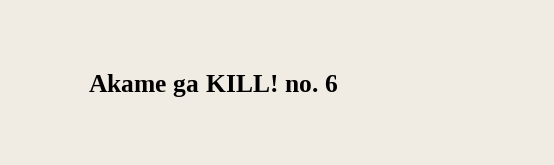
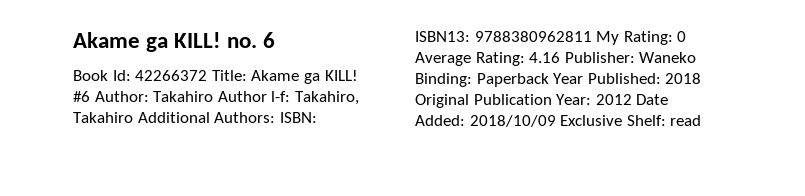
+ Book Id: 42266372 Title: Akame ga KILL! #6 Author: Takahiro Author l-f: Takahiro, Takahiro Additional Authors: ISBN: ISBN13: 9788380962811 My Rating: 0 Average Rating: 4.16 Publisher: Waneko Binding: Paperback Year Published: 2018 Original Publication Year: 2012 Date Added: 2018/10/09 Exclusive Shelf: read

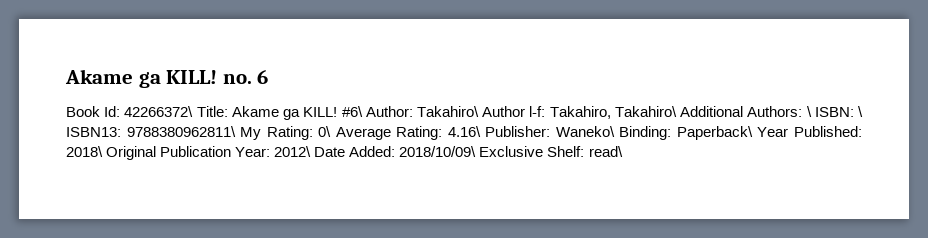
- Book Id: 42266372 Title: Akame ga KILL!
+ Book Id: 42266372\ Title: Akame ga KILL!
- #6 Author: Takahiro Author l-f: Takahiro, Takahiro Additional Authors: ISBN: ISBN13: 9788380962811 My Rating: 0 Average Rating: 4.16 Publisher: Waneko Binding: Paperback Year Published: 2018 Original Publication Year: 2012 Date Added: 2018/10/09 Exclusive Shelf: read
+ #6\ Author: Takahiro\ Author l-f: Takahiro, Takahiro\ Additional Authors: \ ISBN: \ ISBN13: 9788380962811\ My Rating: 0\ Average Rating: 4.16\ Publisher: Waneko\ Binding: Paperback\ Year Published: 2018\ Original Publication Year: 2012\ Date Added: 2018/10/09\ Exclusive Shelf: read\

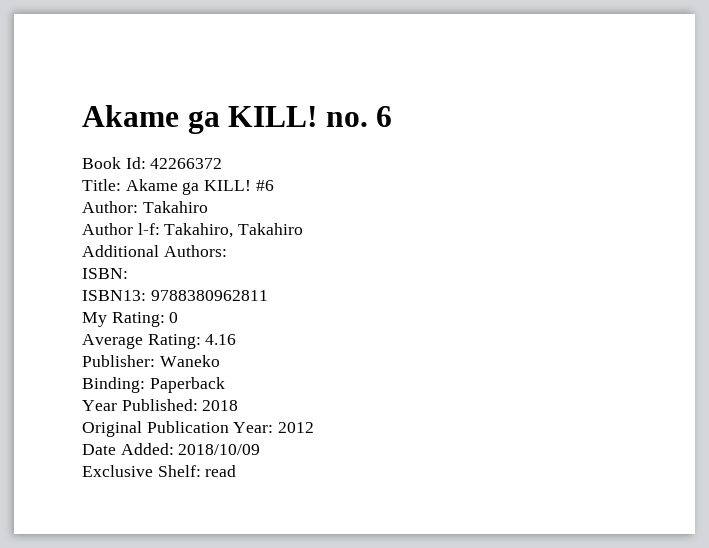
- Book Id: 42266372\ Title: Akame ga KILL!
+ Book Id: 42266372
+ Title: Akame ga KILL!
- #6\ Author: Takahiro\ Author l-f: Takahiro, Takahiro\ Additional Authors: \ ISBN: \ ISBN13: 9788380962811\ My Rating: 0\ Average Rating: 4.16\ Publisher: Waneko\ Binding: Paperback\ Year Published: 2018\ Original Publication Year: 2012\ Date Added: 2018/10/09\ Exclusive Shelf: read\
+ #6
+ Author: Takahiro
+ Author l-f: Takahiro, Takahiro
+ Additional Authors:
+ ISBN:
+ ISBN13: 9788380962811
+ My Rating: 0
+ Average Rating: 4.16
+ Publisher: Waneko
+ Binding: Paperback
+ Year Published: 2018
+ Original Publication Year: 2012
+ Date Added: 2018/10/09
+ Exclusive Shelf: read

